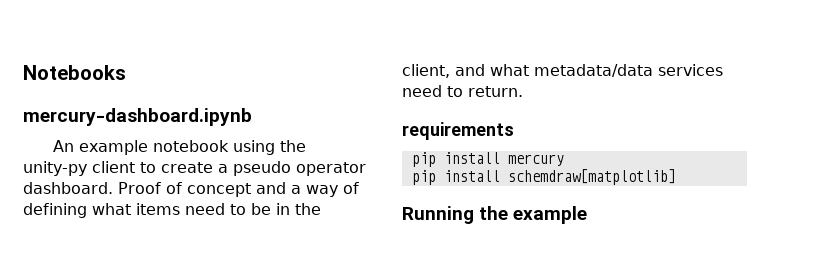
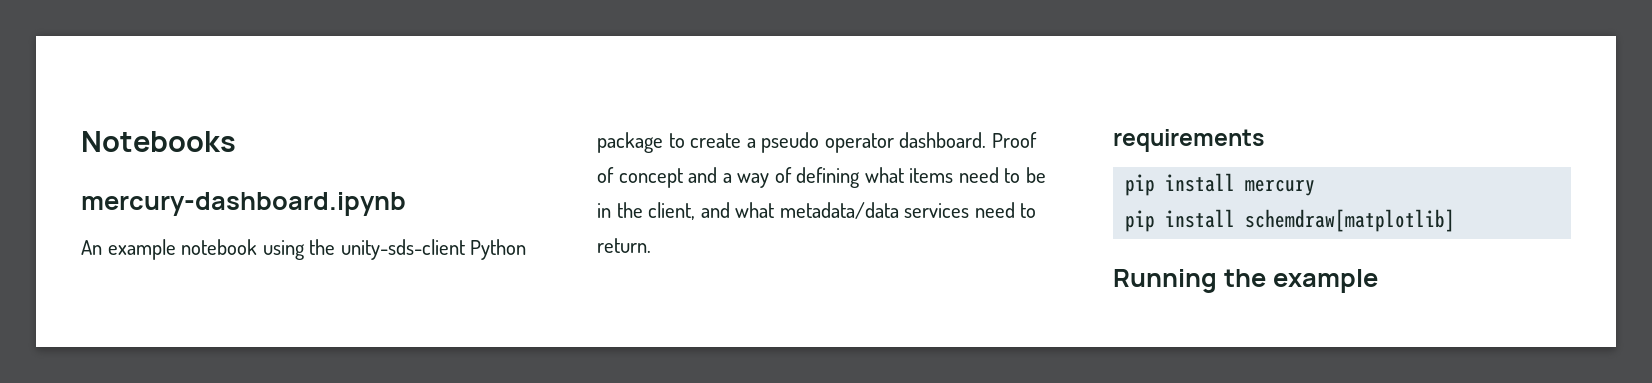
- An example notebook using the unity-py client to create a pseudo operator dashboard.
+ An example notebook using the unity-sds-client Python package to create a pseudo operator dashboard.

